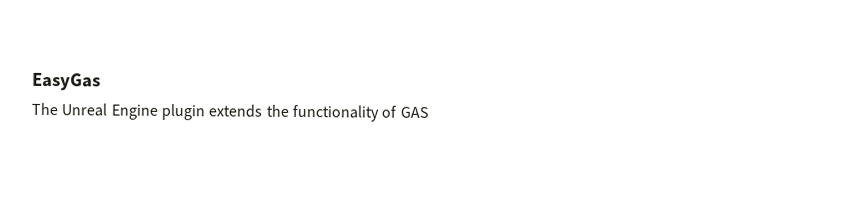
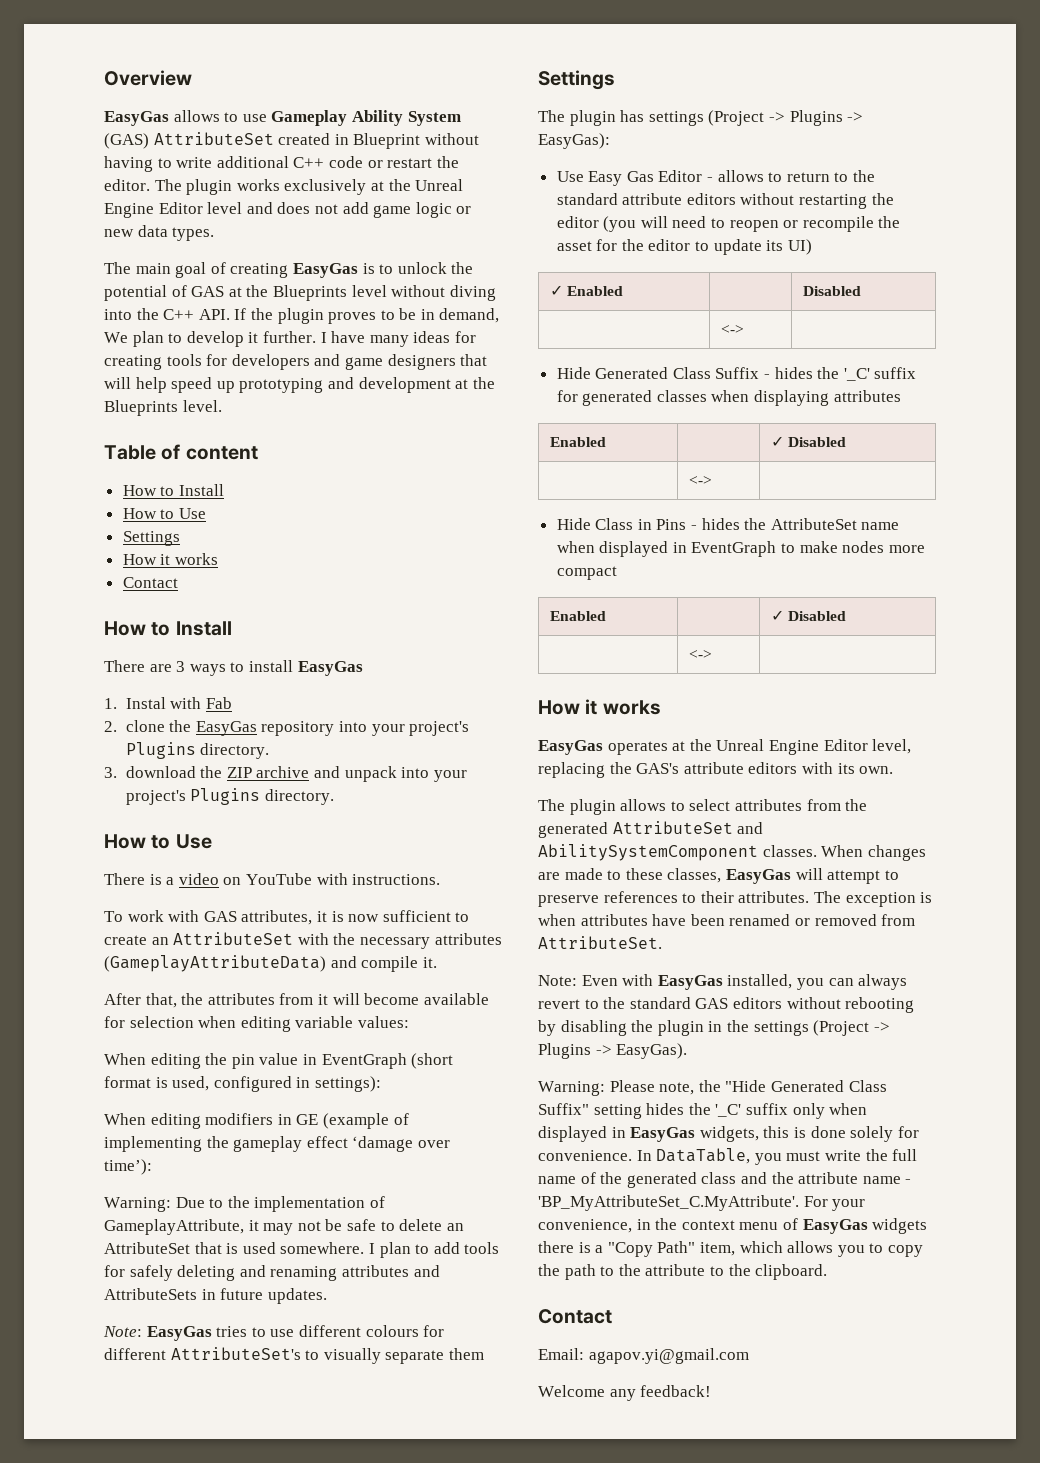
- EasyGas
- The Unreal Engine plugin extends the functionality of GAS
+ Overview
+ EasyGas allows to use Gameplay Ability System (GAS) AttributeSet created in Blueprint without having to write additional C++ code or restart the editor. The plugin works exclusively at the Unreal Engine Editor level and does not add game logic or new data types.
+ The main goal of creating EasyGas is to unlock the potential of GAS at the Blueprints level without diving into the C++ API. If the plugin proves to be in demand, We plan to develop it further. I have many ideas for creating tools for developers and game designers that will help speed up prototyping and development at the Blueprints level.
+ Table of content
+ How to Install
+ How to Use
+ Settings
+ How it works
+ Contact
+ How to Install
+ There are 3 ways to install EasyGas
+ 1. Instal with Fab
+ 2. clone the EasyGas repository into your project's Plugins directory.
+ 3. download the ZIP archive and unpack into your project's Plugins directory.
+ How to Use
+ There is a video on YouTube with instructions.
+ To work with GAS attributes, it is now sufficient to create an AttributeSet with the necessary attributes (GameplayAttributeData) and compile it.
+ After that, the attributes from it will become available for selection when editing variable values:
+ When editing the pin value in EventGraph (short format is used, configured in settings):
+ When editing modifiers in GE (example of implementing the gameplay effect ‘damage over time’):
+ Warning: Due to the implementation of GameplayAttribute, it may not be safe to delete an AttributeSet that is used somewhere. I plan to add tools for safely deleting and renaming attributes and AttributeSets in future updates.
+ Note: EasyGas tries to use different colours for different AttributeSet's to visually separate them
+ Settings
+ The plugin has settings (Project -> Plugins -> EasyGas):
+ Use Easy Gas Editor - allows to return to the standard attribute editors without restarting the editor (you will need to reopen or recompile the asset for the editor to update its UI)
+ ✓ Enabled | | Disabled
+ | <-> |
+ Hide Generated Class Suffix - hides the '_C' suffix for generated classes when displaying attributes
+ Enabled | | ✓ Disabled
+ | <-> |
+ Hide Class in Pins - hides the AttributeSet name when displayed in EventGraph to make nodes more compact
+ Enabled | | ✓ Disabled
+ | <-> |
+ How it works
+ EasyGas operates at the Unreal Engine Editor level, replacing the GAS's attribute editors with its own.
+ The plugin allows to select attributes from the generated AttributeSet and AbilitySystemComponent classes. When changes are made to these classes, EasyGas will attempt to preserve references to their attributes. The exception is when attributes have been renamed or removed from AttributeSet.
+ Note: Even with EasyGas installed, you can always revert to the standard GAS editors without rebooting by disabling the plugin in the settings (Project -> Plugins -> EasyGas).
+ Warning: Please note, the "Hide Generated Class Suffix" setting hides the '_C' suffix only when displayed in EasyGas widgets, this is done solely for convenience. In DataTable, you must write the full name of the generated class and the attribute name - 'BP_MyAttributeSet_C.MyAttribute'. For your convenience, in the context menu of EasyGas widgets there is a "Copy Path" item, which allows you to copy the path to the attribute to the clipboard.
+ Contact
+ Email: agapov.yi@gmail.com
+ Welcome any feedback!

